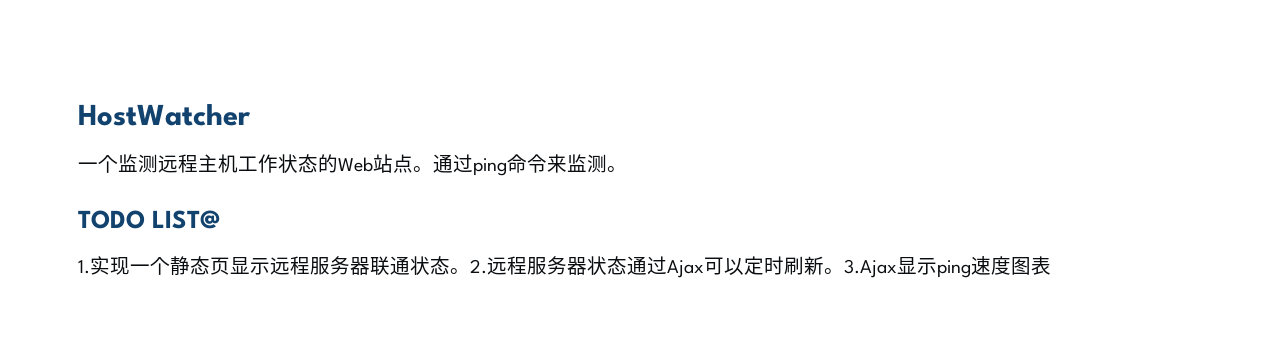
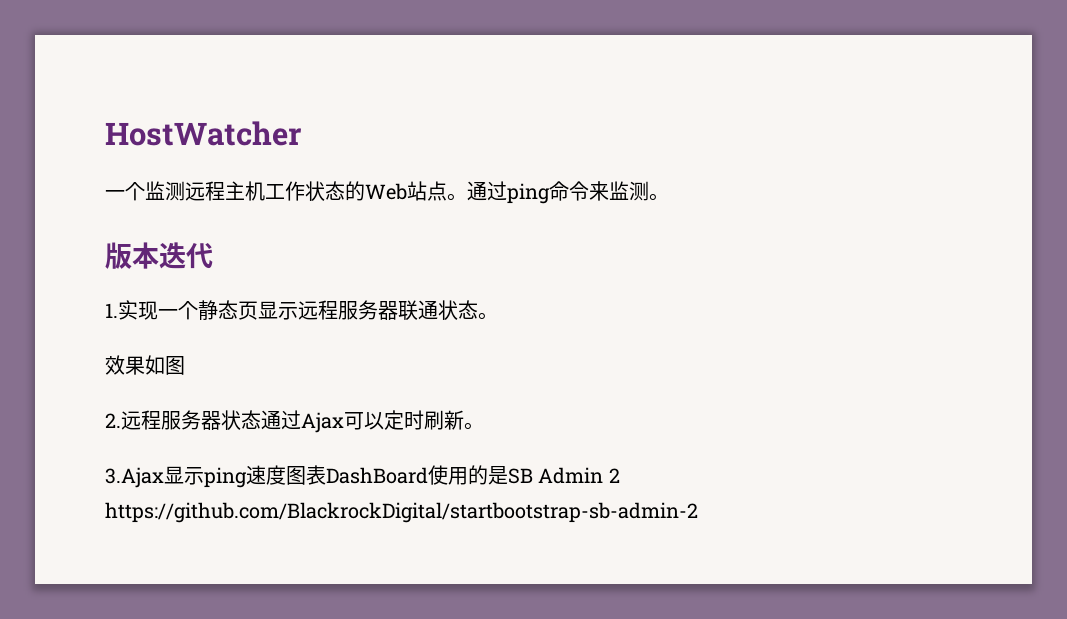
- TODO LIST@
+ 版本迭代
- 1.实现一个静态页显示远程服务器联通状态。2.远程服务器状态通过Ajax可以定时刷新。3.Ajax显示ping速度图表
+ 1.实现一个静态页显示远程服务器联通状态。
+ 效果如图
+ 2.远程服务器状态通过Ajax可以定时刷新。
+ 3.Ajax显示ping速度图表DashBoard使用的是SB Admin 2 https://github.com/BlackrockDigital/startbootstrap-sb-admin-2

